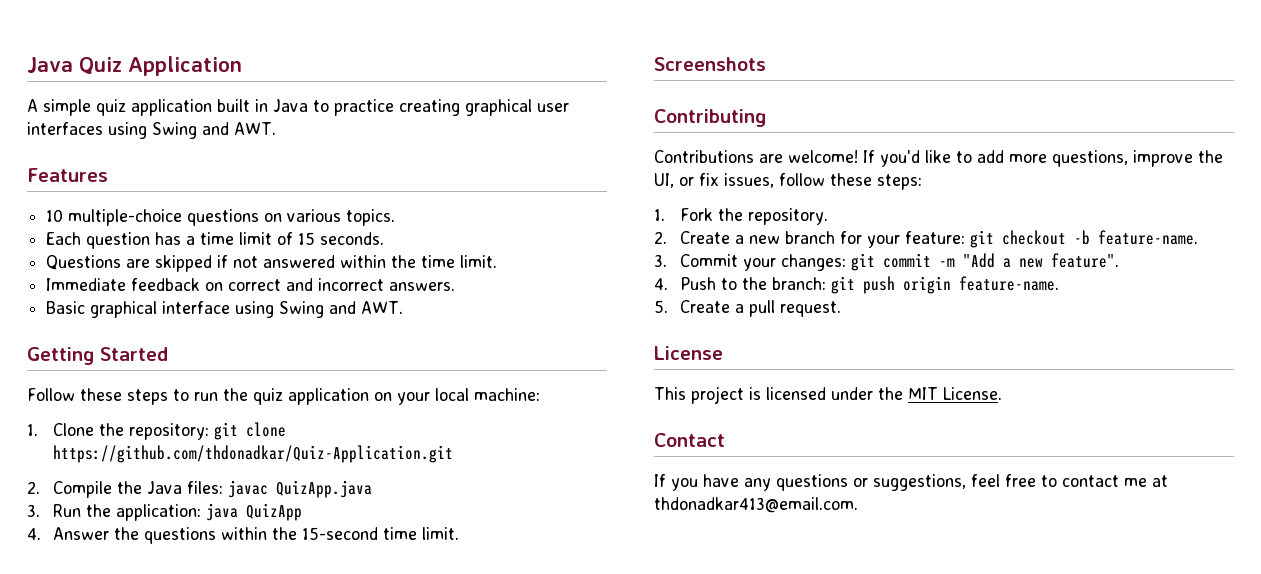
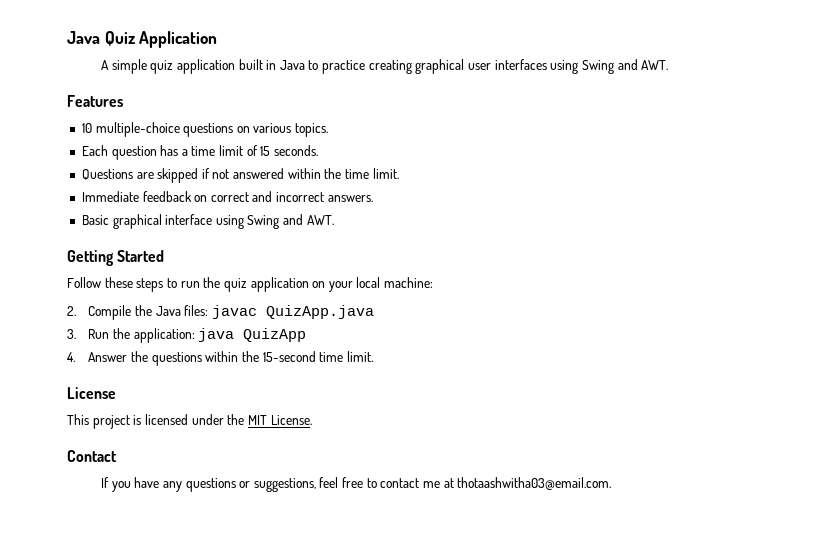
- 1. Clone the repository: git clone https://github.com/thdonadkar/Quiz-Application.git
- Screenshots
- Contributing
- Contributions are welcome! If you'd like to add more questions, improve the UI, or fix issues, follow these steps:
- 1. Fork the repository.
- 2. Create a new branch for your feature: git checkout -b feature-name.
- 3. Commit your changes: git commit -m "Add a new feature".
- 4. Push to the branch: git push origin feature-name.
- 5. Create a pull request.
- If you have any questions or suggestions, feel free to contact me at thdonadkar413@email.com.
+ If you have any questions or suggestions, feel free to contact me at thotaashwitha03@email.com.

